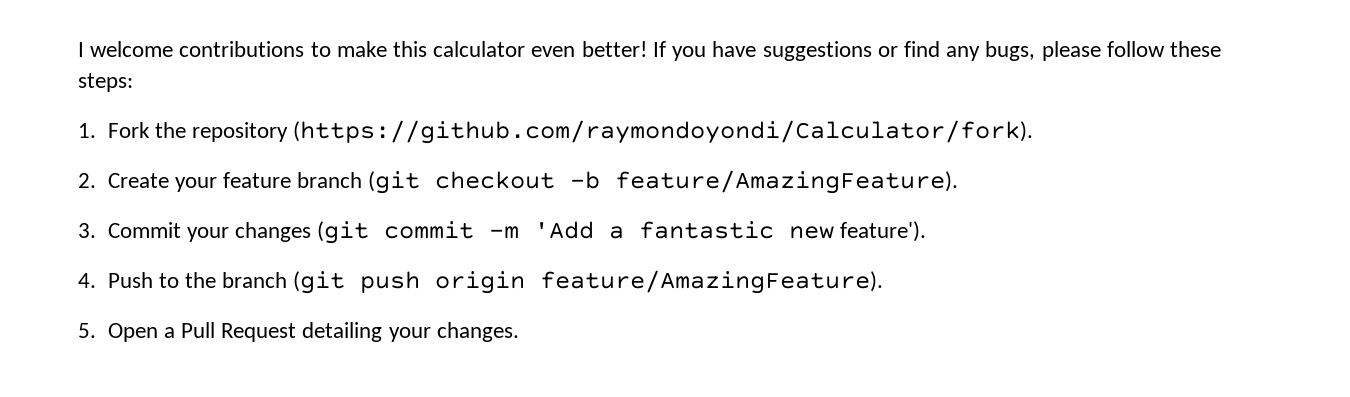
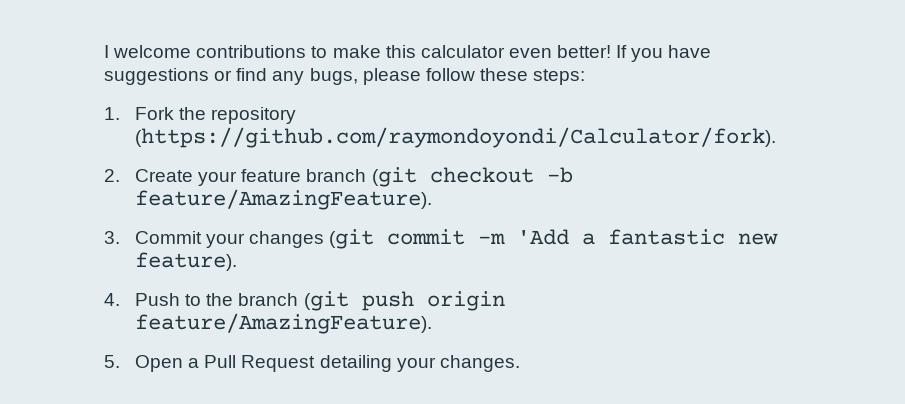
- 3. Commit your changes (git commit -m 'Add a fantastic new feature').
+ 3. Commit your changes (git commit -m 'Add a fantastic new feature).

